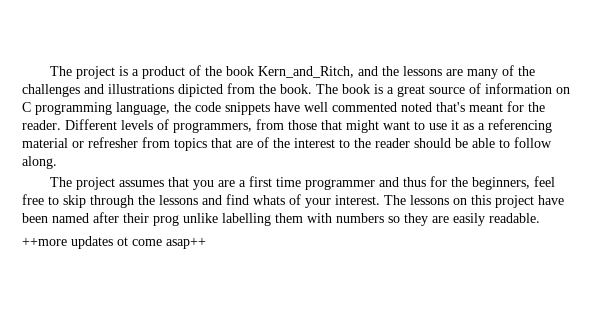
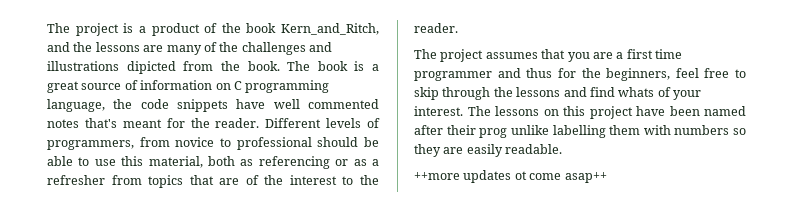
- The book is a great source of information on C programming language, the code snippets have well commented noted that's meant for the reader.
+ The book is a great source of information on C programming language, the code snippets have well commented notes that's meant for the reader.
- Different levels of programmers, from those that might want to use it as a referencing material or refresher from topics that are of the interest to the reader should be able to follow along.
+ Different levels of programmers, from novice to professional should be able to use this material, both as referencing or as a refresher from topics that are of the interest to the reader.

